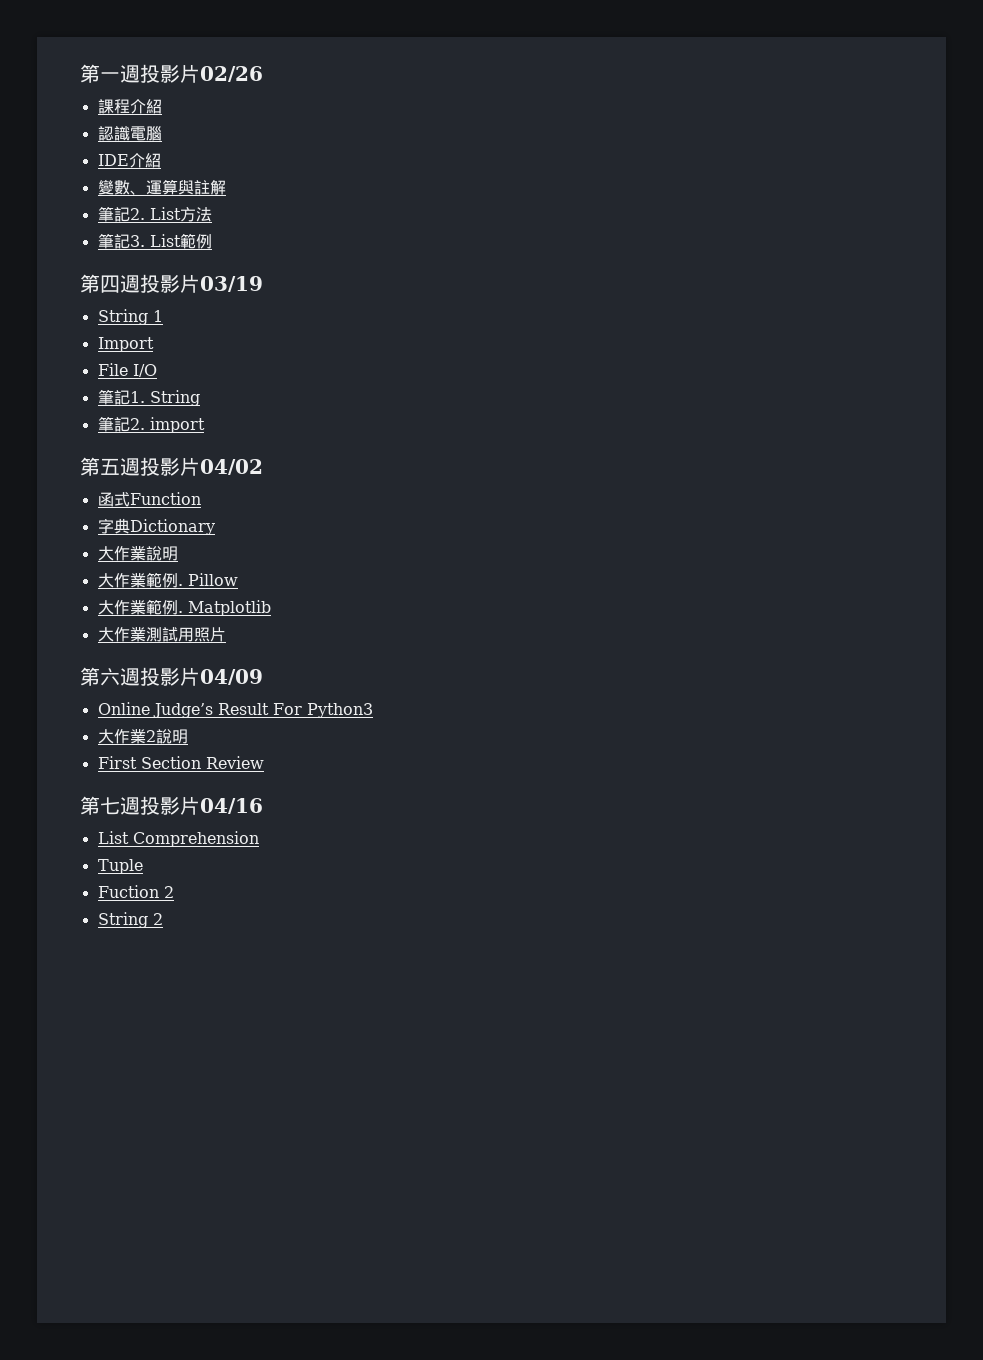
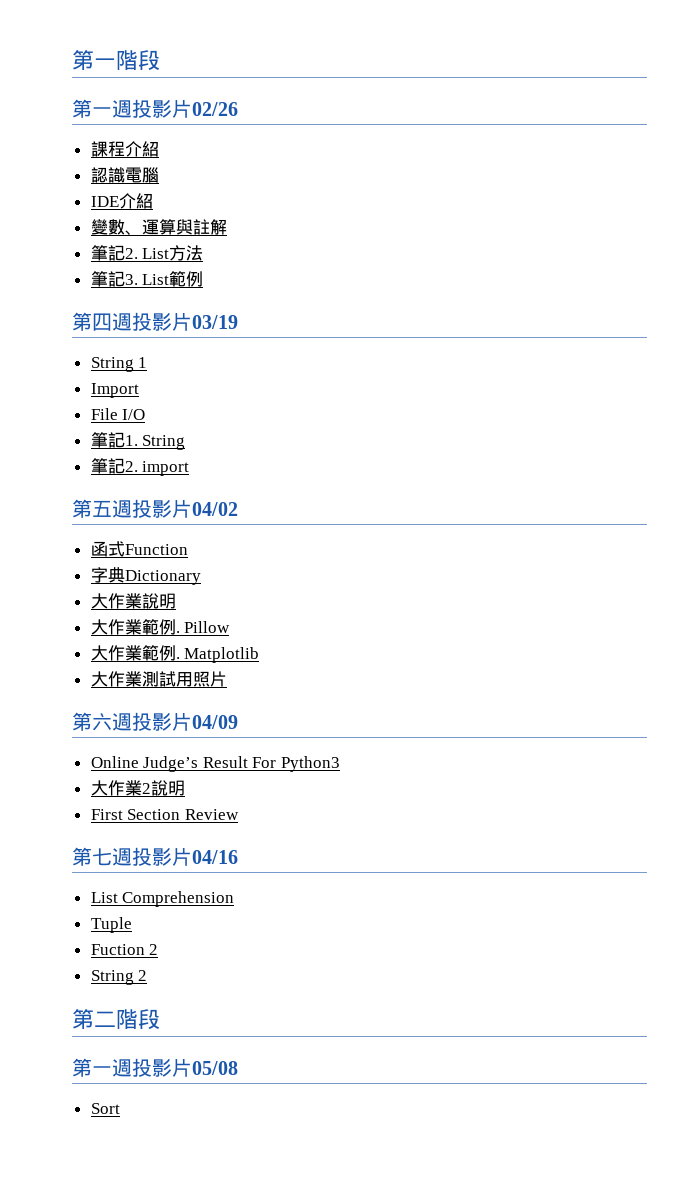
+ 第一階段
+ 第二階段
+ 第一週投影片05/08
+ Sort

